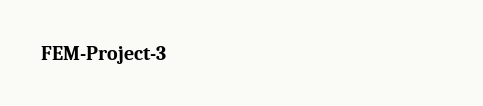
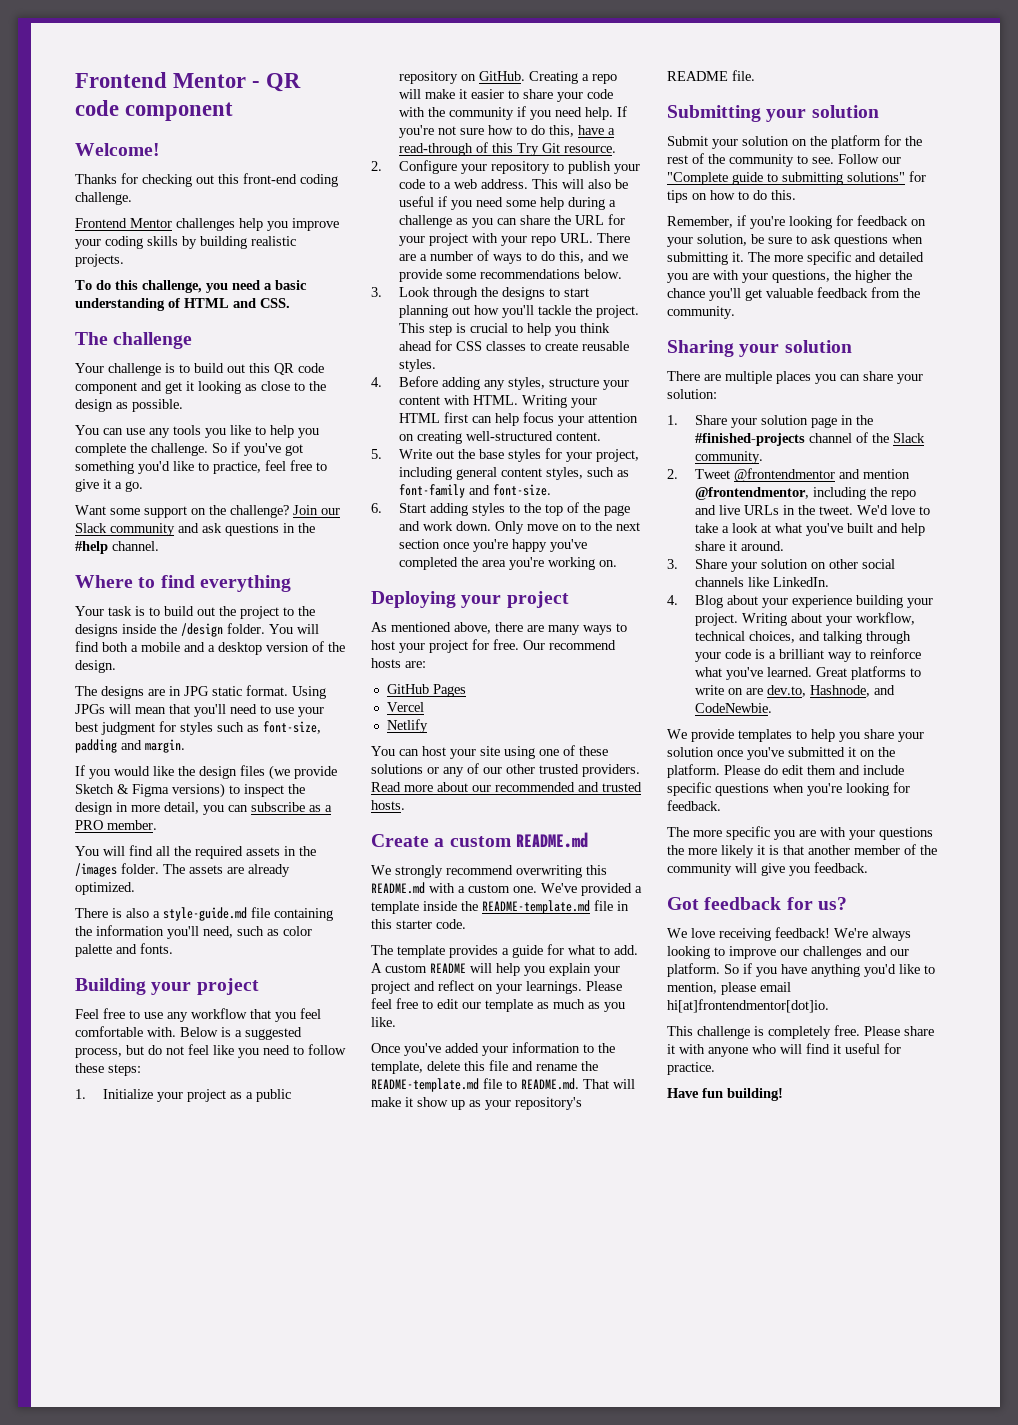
- FEM-Project-3
+ Frontend Mentor - QR code component
+ Welcome!
+ Thanks for checking out this front-end coding challenge.
+ Frontend Mentor challenges help you improve your coding skills by building realistic projects.
+ To do this challenge, you need a basic understanding of HTML and CSS.
+ The challenge
+ Your challenge is to build out this QR code component and get it looking as close to the design as possible.
+ You can use any tools you like to help you complete the challenge. So if you've got something you'd like to practice, feel free to give it a go.
+ Want some support on the challenge? Join our Slack community and ask questions in the #help channel.
+ Where to find everything
+ Your task is to build out the project to the designs inside the /design folder. You will find both a mobile and a desktop version of the design.
+ The designs are in JPG static format. Using JPGs will mean that you'll need to use your best judgment for styles such as font-size, padding and margin.
+ If you would like the design files (we provide Sketch & Figma versions) to inspect the design in more detail, you can subscribe as a PRO member.
+ You will find all the required assets in the /images folder. The assets are already optimized.
+ There is also a style-guide.md file containing the information you'll need, such as color palette and fonts.
+ Building your project
+ Feel free to use any workflow that you feel comfortable with. Below is a suggested process, but do not feel like you need to follow these steps:
+ 1. Initialize your project as a public repository on GitHub. Creating a repo will make it easier to share your code with the community if you need help. If you're not sure how to do this, have a read-through of this Try Git resource.
+ 2. Configure your repository to publish your code to a web address. This will also be useful if you need some help during a challenge as you can share the URL for your project with your repo URL. There are a number of ways to do this, and we provide some recommendations below.
+ 3. Look through the designs to start planning out how you'll tackle the project. This step is crucial to help you think ahead for CSS classes to create reusable styles.
+ 4. Before adding any styles, structure your content with HTML. Writing your HTML first can help focus your attention on creating well-structured content.
+ 5. Write out the base styles for your project, including general content styles, such as font-family and font-size.
+ 6. Start adding styles to the top of the page and work down. Only move on to the next section once you're happy you've completed the area you're working on.
+ Deploying your project
+ As mentioned above, there are many ways to host your project for free. Our recommend hosts are:
+ GitHub Pages
+ Vercel
+ Netlify
+ You can host your site using one of these solutions or any of our other trusted providers. Read more about our recommended and trusted hosts.
+ Create a custom README.md
+ We strongly recommend overwriting this README.md with a custom one. We've provided a template inside the README-template.md file in this starter code.
+ The template provides a guide for what to add. A custom README will help you explain your project and reflect on your learnings. Please feel free to edit our template as much as you like.
+ Once you've added your information to the template, delete this file and rename the README-template.md file to README.md. That will make it show up as your repository's README file.
+ Submitting your solution
+ Submit your solution on the platform for the rest of the community to see. Follow our "Complete guide to submitting solutions" for tips on how to do this.
+ Remember, if you're looking for feedback on your solution, be sure to ask questions when submitting it. The more specific and detailed you are with your questions, the higher the chance you'll get valuable feedback from the community.
+ Sharing your solution
+ There are multiple places you can share your solution:
+ 1. Share your solution page in the #finished-projects channel of the Slack community.
+ 2. Tweet @frontendmentor and mention @frontendmentor, including the repo and live URLs in the tweet. We'd love to take a look at what you've built and help share it around.
+ 3. Share your solution on other social channels like LinkedIn.
+ 4. Blog about your experience building your project. Writing about your workflow, technical choices, and talking through your code is a brilliant way to reinforce what you've learned. Great platforms to write on are dev.to, Hashnode, and CodeNewbie.
+ We provide templates to help you share your solution once you've submitted it on the platform. Please do edit them and include specific questions when you're looking for feedback.
+ The more specific you are with your questions the more likely it is that another member of the community will give you feedback.
+ Got feedback for us?
+ We love receiving feedback! We're always looking to improve our challenges and our platform. So if you have anything you'd like to mention, please email hi[at]frontendmentor[dot]io.
+ This challenge is completely free. Please share it with anyone who will find it useful for practice.
+ Have fun building!

